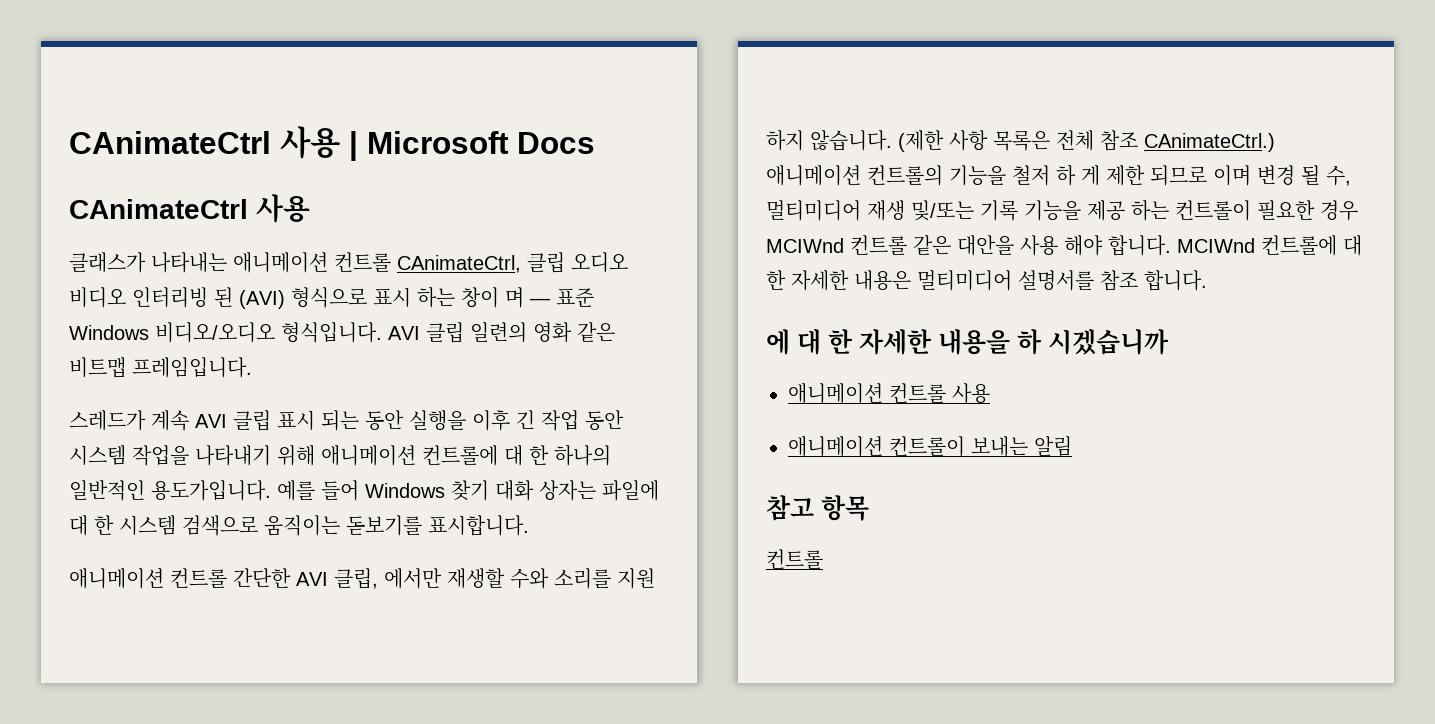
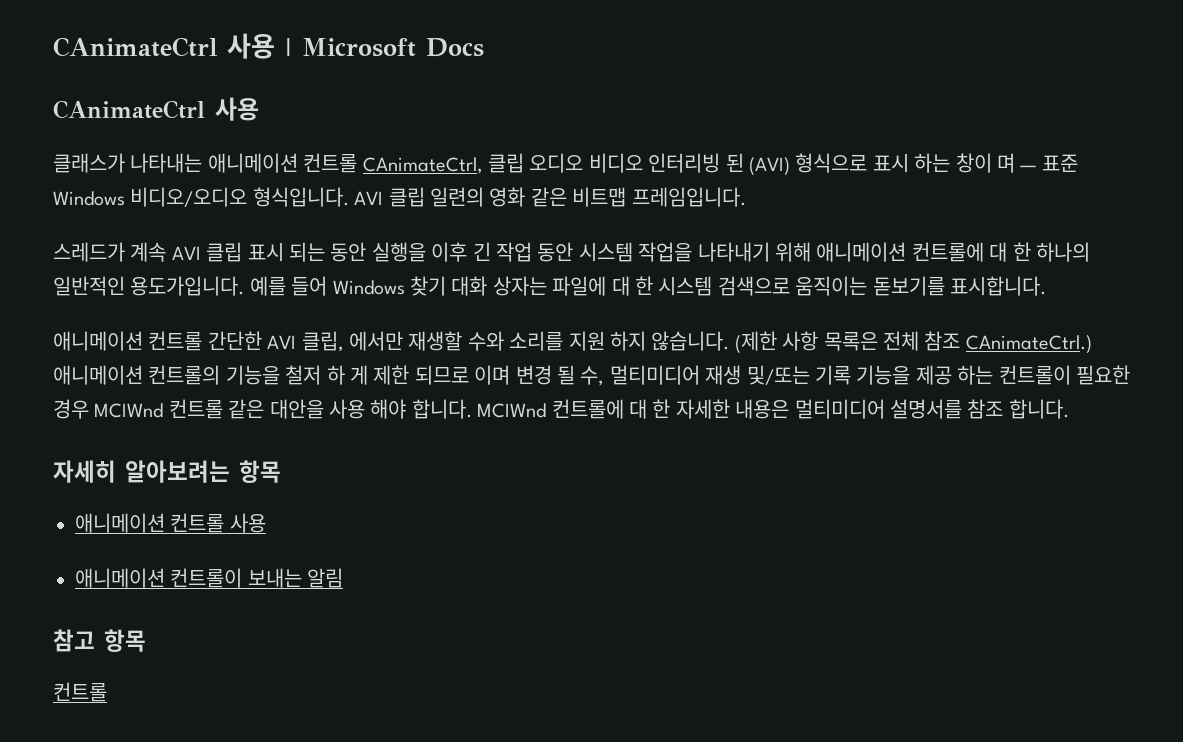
- 에 대 한 자세한 내용을 하 시겠습니까
+ 자세히 알아보려는 항목

